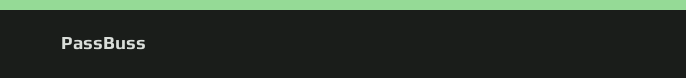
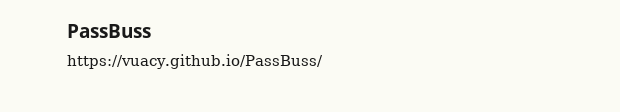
+ https://vuacy.github.io/PassBuss/

